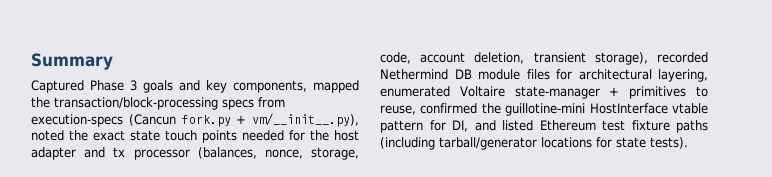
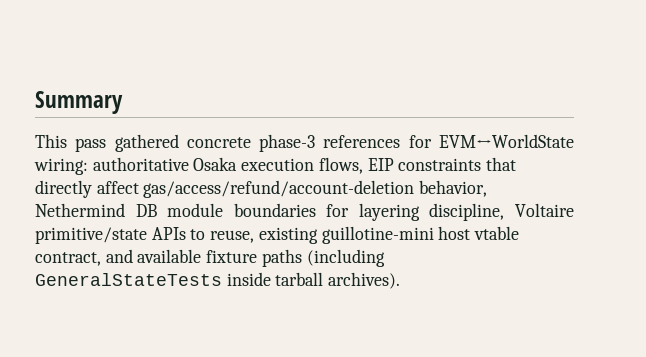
- Captured Phase 3 goals and key components, mapped the transaction/block-processing specs from execution-specs (Cancun fork.py + vm/__init__.py), noted the exact state touch points needed for the host adapter and tx processor (balances, nonce, storage, code, account deletion, transient storage), recorded Nethermind DB module files for architectural layering, enumerated Voltaire state-manager + primitives to reuse, confirmed the guillotine-mini HostInterface vtable pattern for DI, and listed Ethereum test fixture paths (including tarball/generator locations for state tests).
+ This pass gathered concrete phase-3 references for EVM↔WorldState wiring: authoritative Osaka execution flows, EIP constraints that directly affect gas/access/refund/account-deletion behavior, Nethermind DB module boundaries for layering discipline, Voltaire primitive/state APIs to reuse, existing guillotine-mini host vtable contract, and available fixture paths (including GeneralStateTests inside tarball archives).

